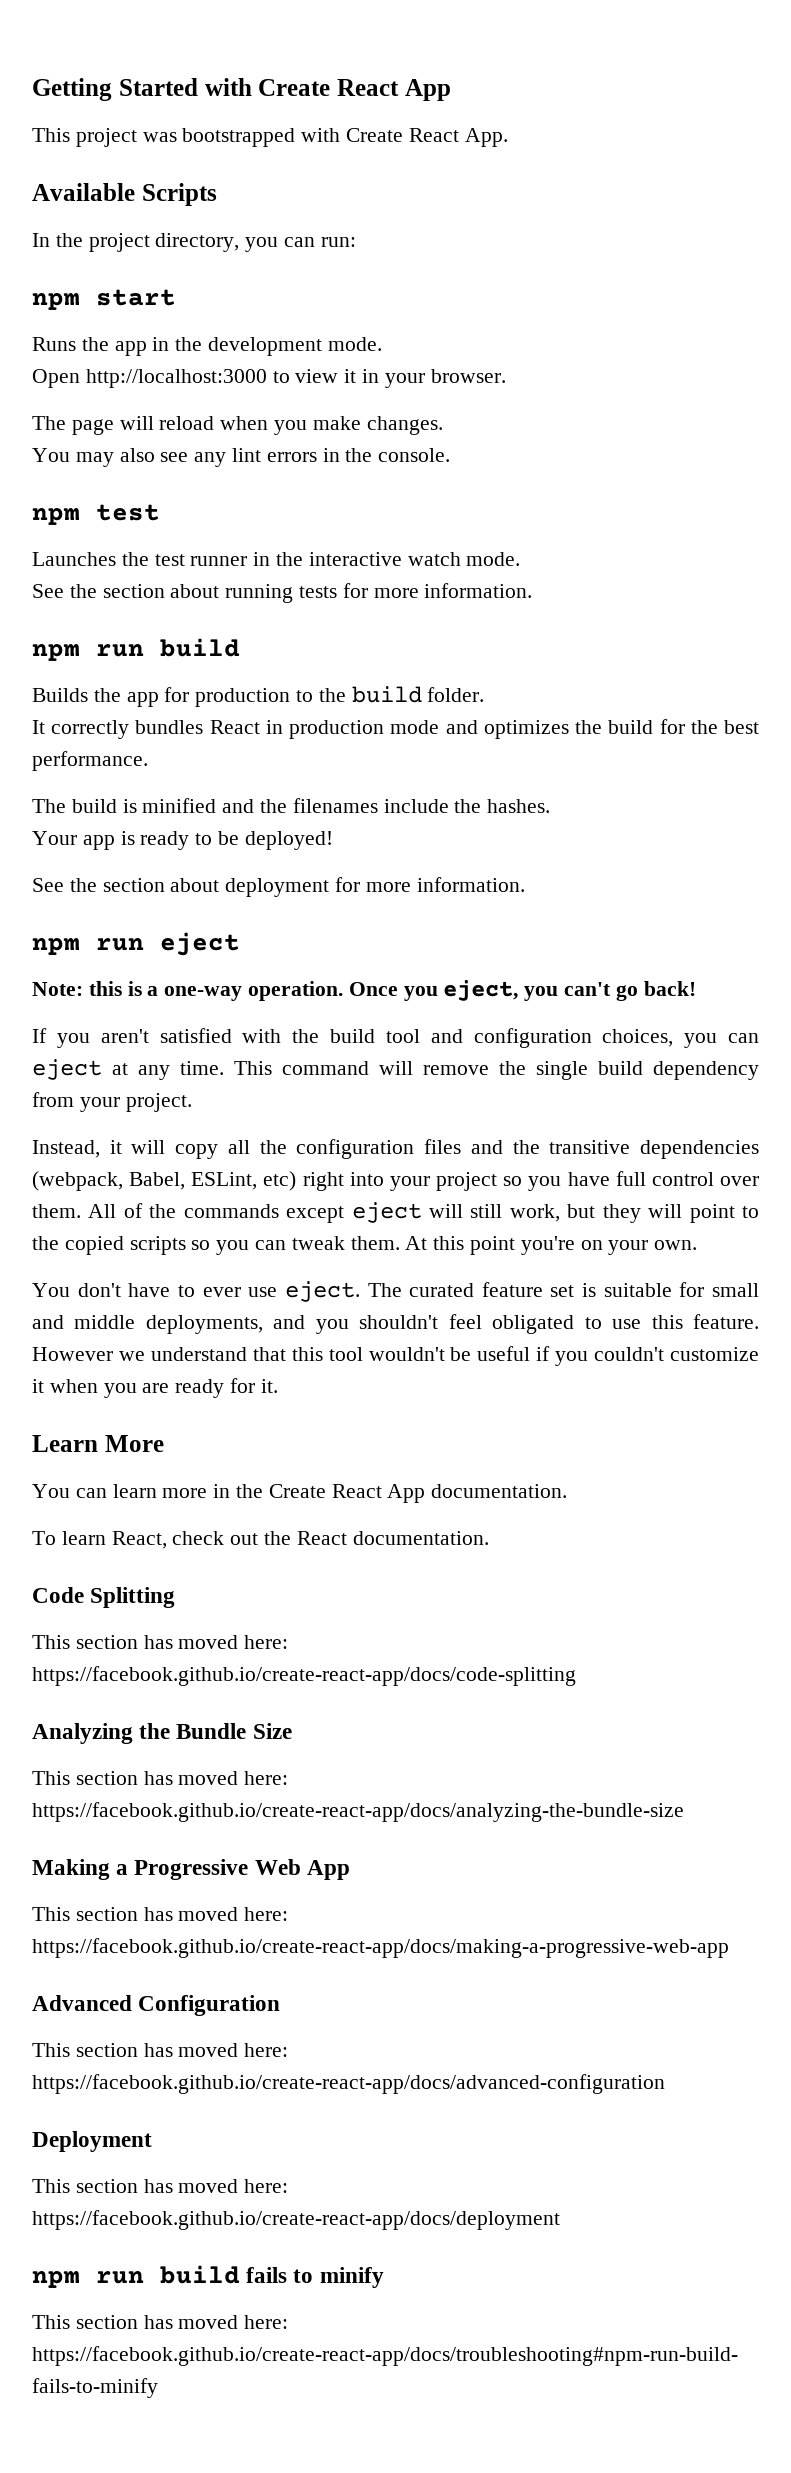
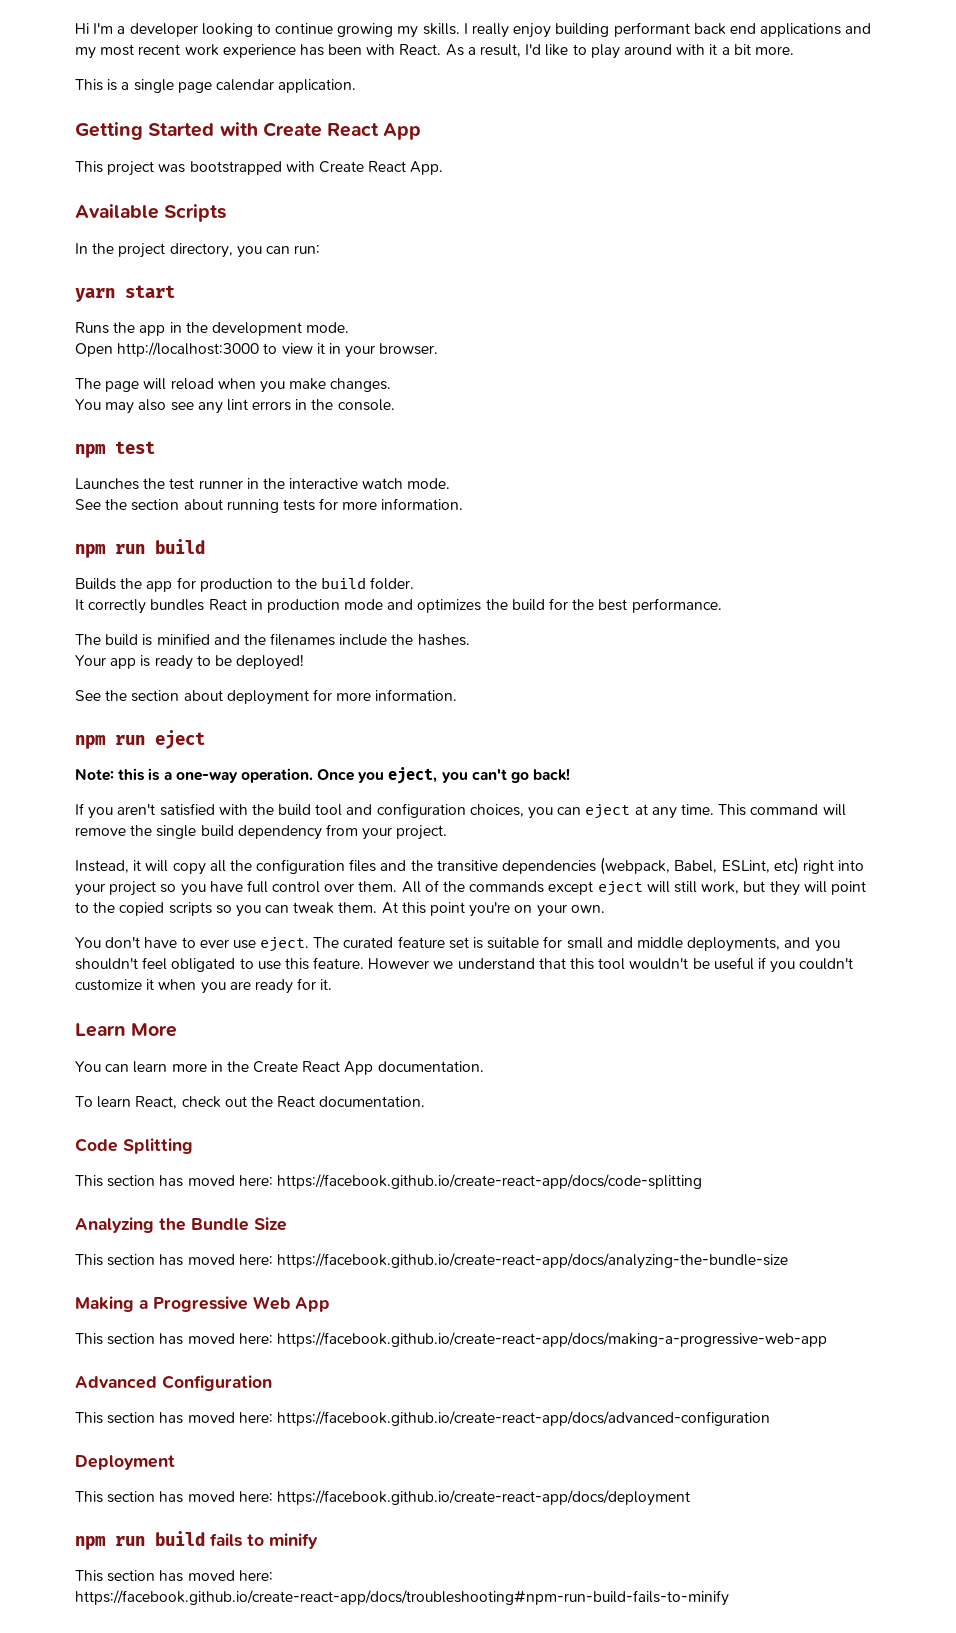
+ Hi I'm a developer looking to continue growing my skills. I really enjoy building performant back end applications and my most recent work experience has been with React. As a result, I'd like to play around with it a bit more.
+ This is a single page calendar application.
- npm start
+ yarn start

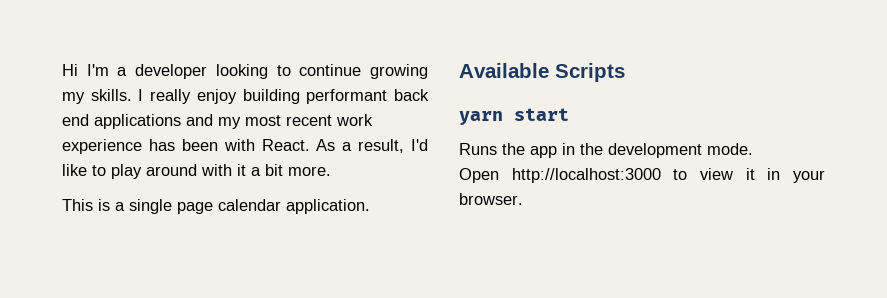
- Getting Started with Create React App
- This project was bootstrapped with Create React App.
  Available Scripts
- In the project directory, you can run:
- The page will reload when you make changes.
- You may also see any lint errors in the console.
- npm test
- Launches the test runner in the interactive watch mode.
- See the section about running tests for more information.
- npm run build
- Builds the app for production to the build folder.
- It correctly bundles React in production mode and optimizes the build for the best performance.
- The build is minified and the filenames include the hashes.
- Your app is ready to be deployed!
- See the section about deployment for more information.
- npm run eject
- Note: this is a one-way operation. Once you eject, you can't go back!
- If you aren't satisfied with the build tool and configuration choices, you can eject at any time. This command will remove the single build dependency from your project.
- Instead, it will copy all the configuration files and the transitive dependencies (webpack, Babel, ESLint, etc) right into your project so you have full control over them. All of the commands except eject will still work, but they will point to the copied scripts so you can tweak them. At this point you're on your own.
- You don't have to ever use eject. The curated feature set is suitable for small and middle deployments, and you shouldn't feel obligated to use this feature. However we understand that this tool wouldn't be useful if you couldn't customize it when you are ready for it.
- Learn More
- You can learn more in the Create React App documentation.
- To learn React, check out the React documentation.
- Code Splitting
- This section has moved here: https://facebook.github.io/create-react-app/docs/code-splitting
- Analyzing the Bundle Size
- This section has moved here: https://facebook.github.io/create-react-app/docs/analyzing-the-bundle-size
- Making a Progressive Web App
- This section has moved here: https://facebook.github.io/create-react-app/docs/making-a-progressive-web-app
- Advanced Configuration
- This section has moved here: https://facebook.github.io/create-react-app/docs/advanced-configuration
- Deployment
- This section has moved here: https://facebook.github.io/create-react-app/docs/deployment
- npm run build fails to minify
- This section has moved here: https://facebook.github.io/create-react-app/docs/troubleshooting#npm-run-build-fails-to-minify

